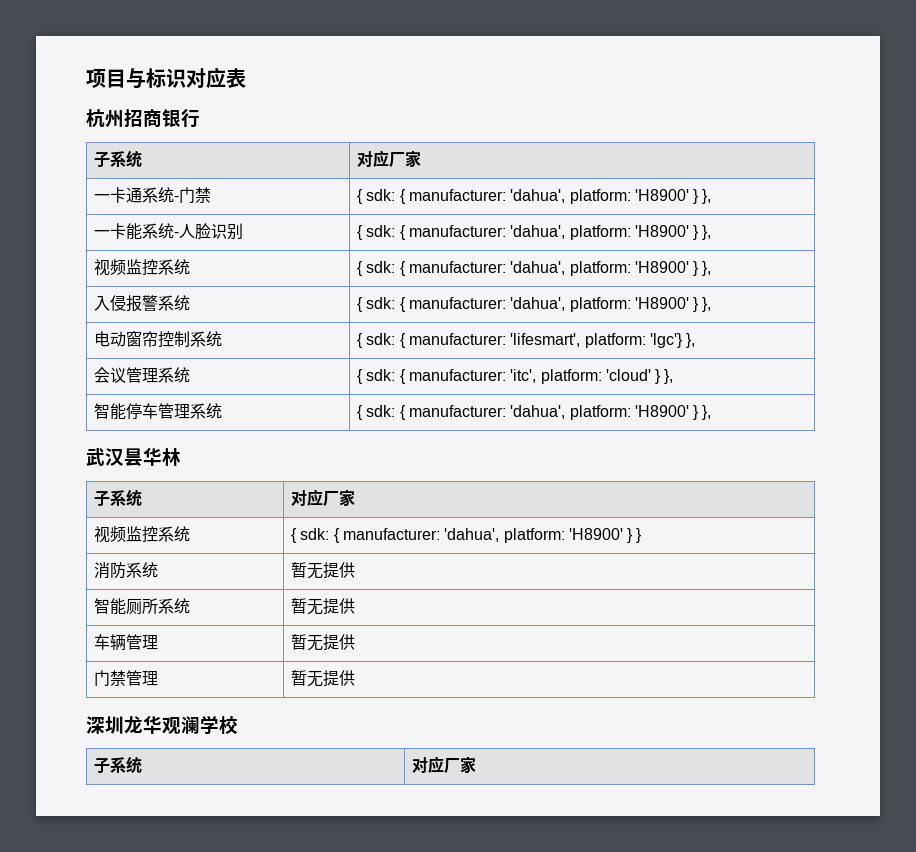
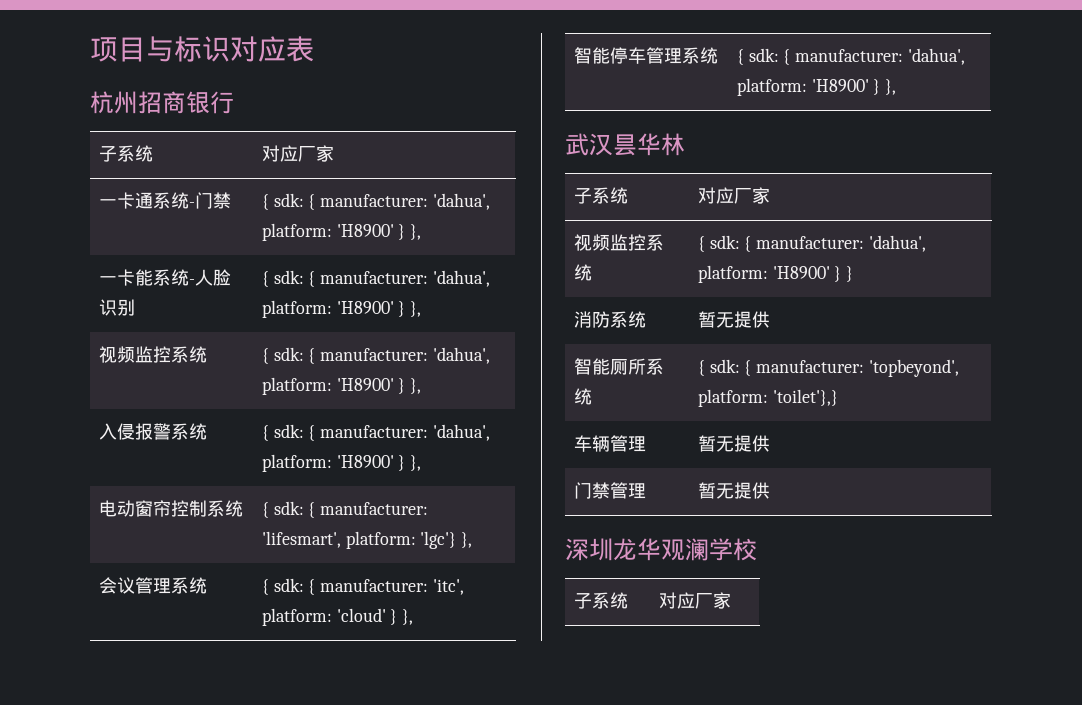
- 智能厕所系统 | 暂无提供
+ 智能厕所系统 | { sdk: { manufacturer: 'topbeyond', platform: 'toilet'},}

